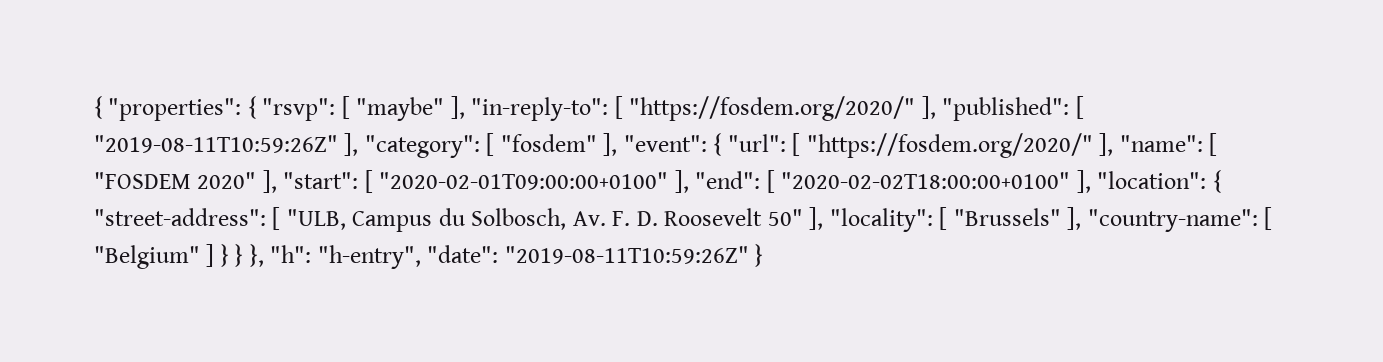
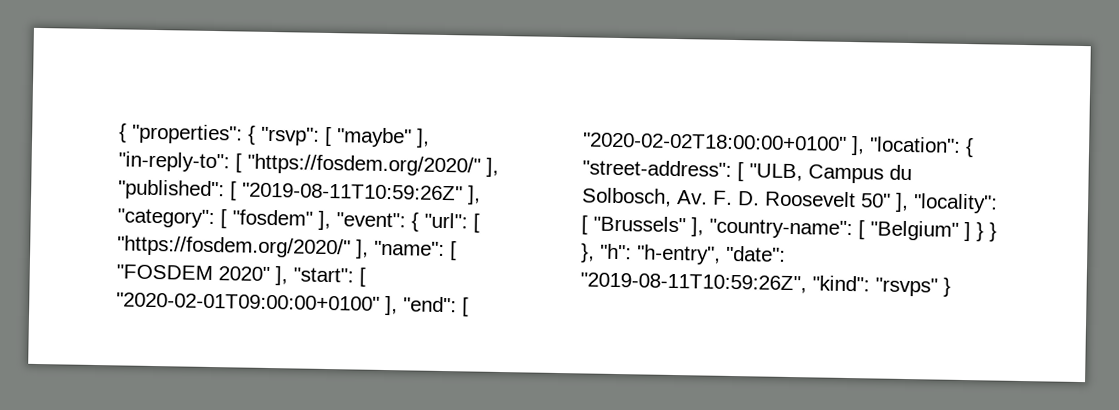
- "2019-08-11T10:59:26Z" }
+ "2019-08-11T10:59:26Z", "kind": "rsvps" }

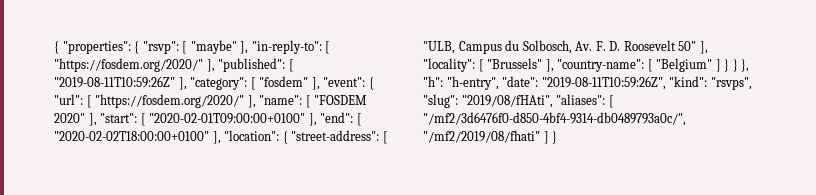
- "rsvps" }
+ "rsvps", "slug": "2019/08/fHAti", "aliases": [ "/mf2/3d6476f0-d850-4bf4-9314-db0489793a0c/", "/mf2/2019/08/fhati" ] }

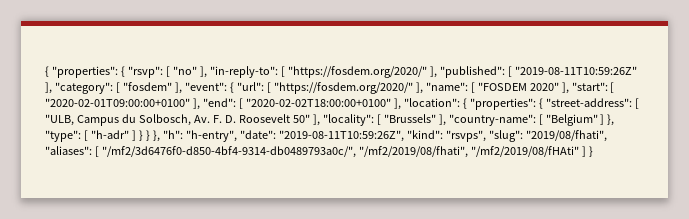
- [ "maybe" ], "in-reply-to":
+ [ "no" ], "in-reply-to":
- { "street-address":
+ { "properties": { "street-address":
- [ "Belgium" ] } } }, "h":
+ [ "Belgium" ] }, "type": [ "h-adr" ] } } }, "h":
- "2019/08/fHAti", "aliases":
+ "2019/08/fhati", "aliases":
- [ "/mf2/3d6476f0-d850-4bf4-9314-db0489793a0c/", "/mf2/2019/08/fhati" ] }
+ [ "/mf2/3d6476f0-d850-4bf4-9314-db0489793a0c/", "/mf2/2019/08/fhati", "/mf2/2019/08/fHAti" ] }

